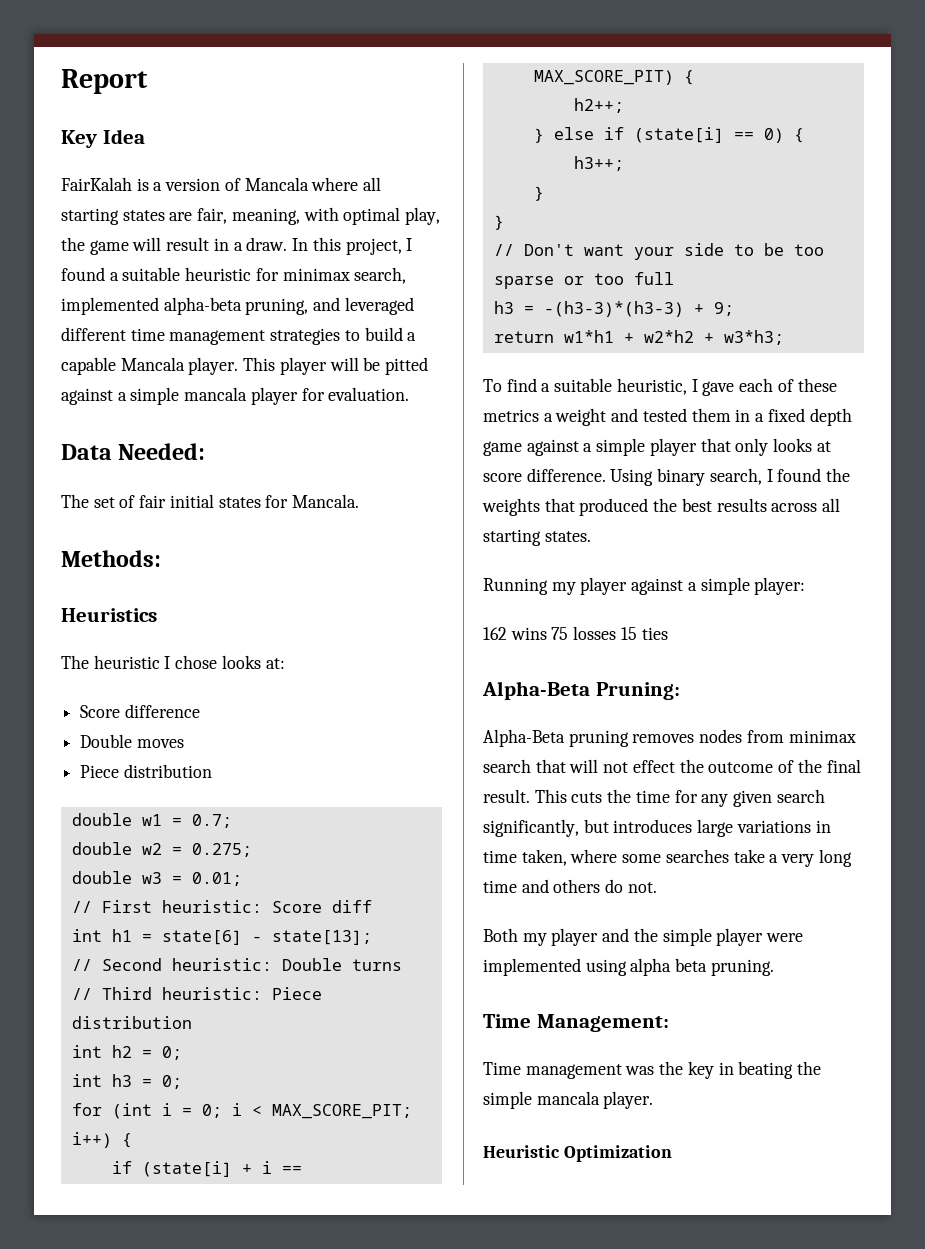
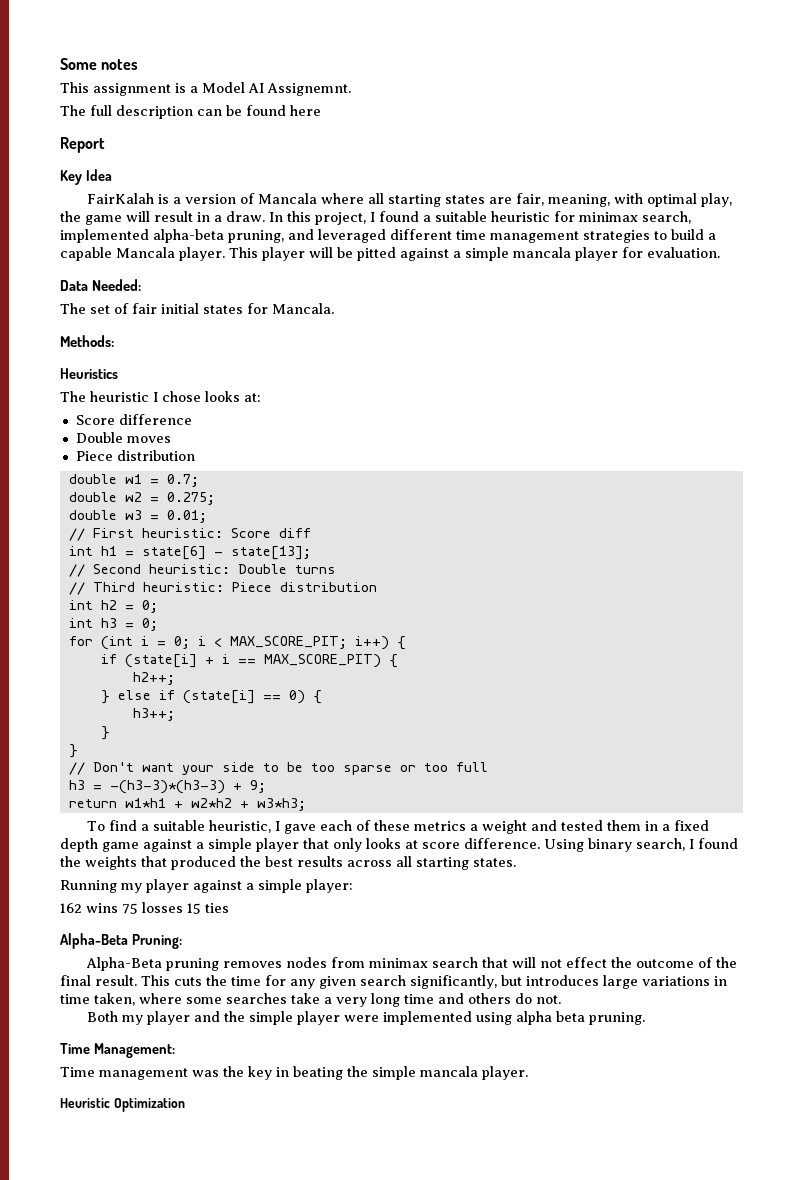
+ Some notes
+ This assignment is a Model AI Assignemnt.
+ The full description can be found here

